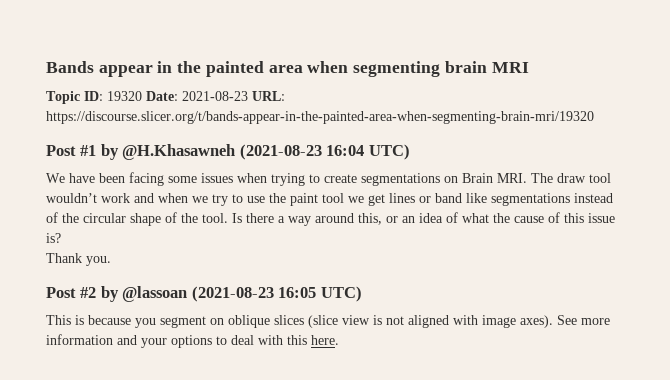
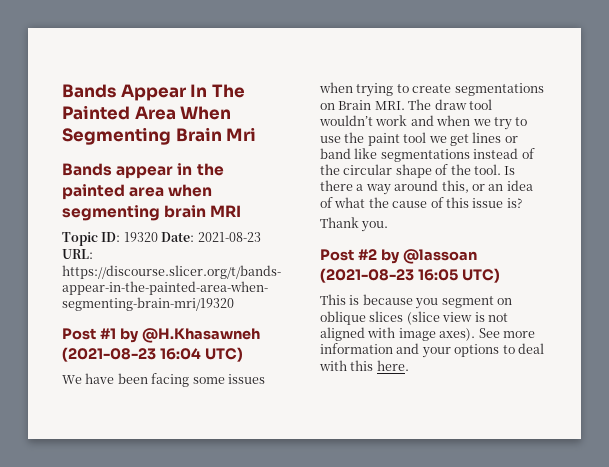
+ Bands Appear In The Painted Area When Segmenting Brain Mri

